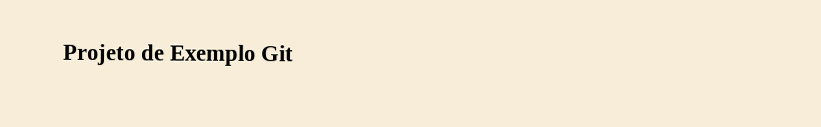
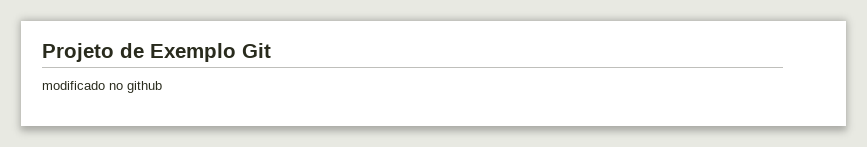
+ modificado no github

